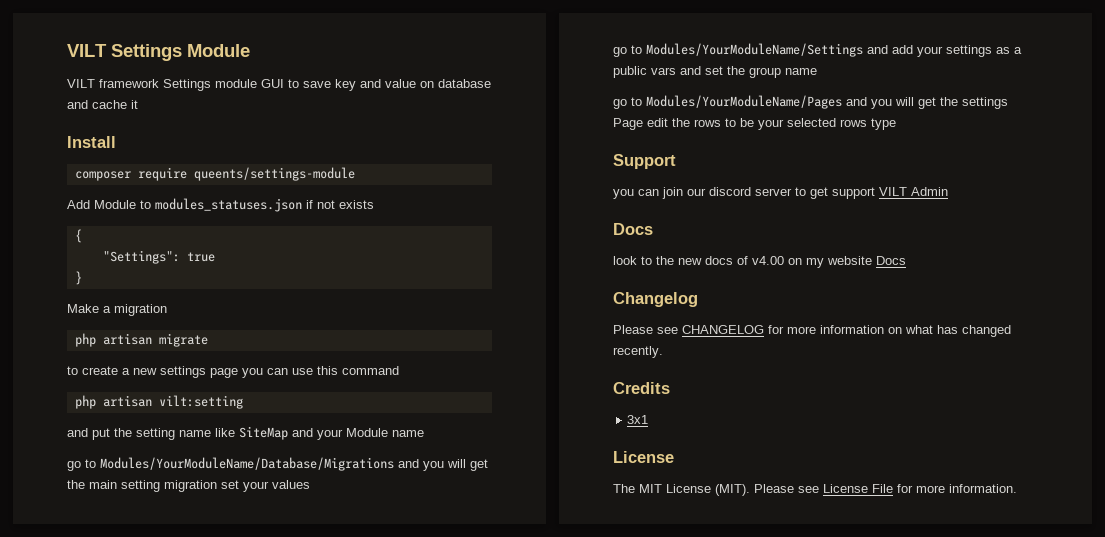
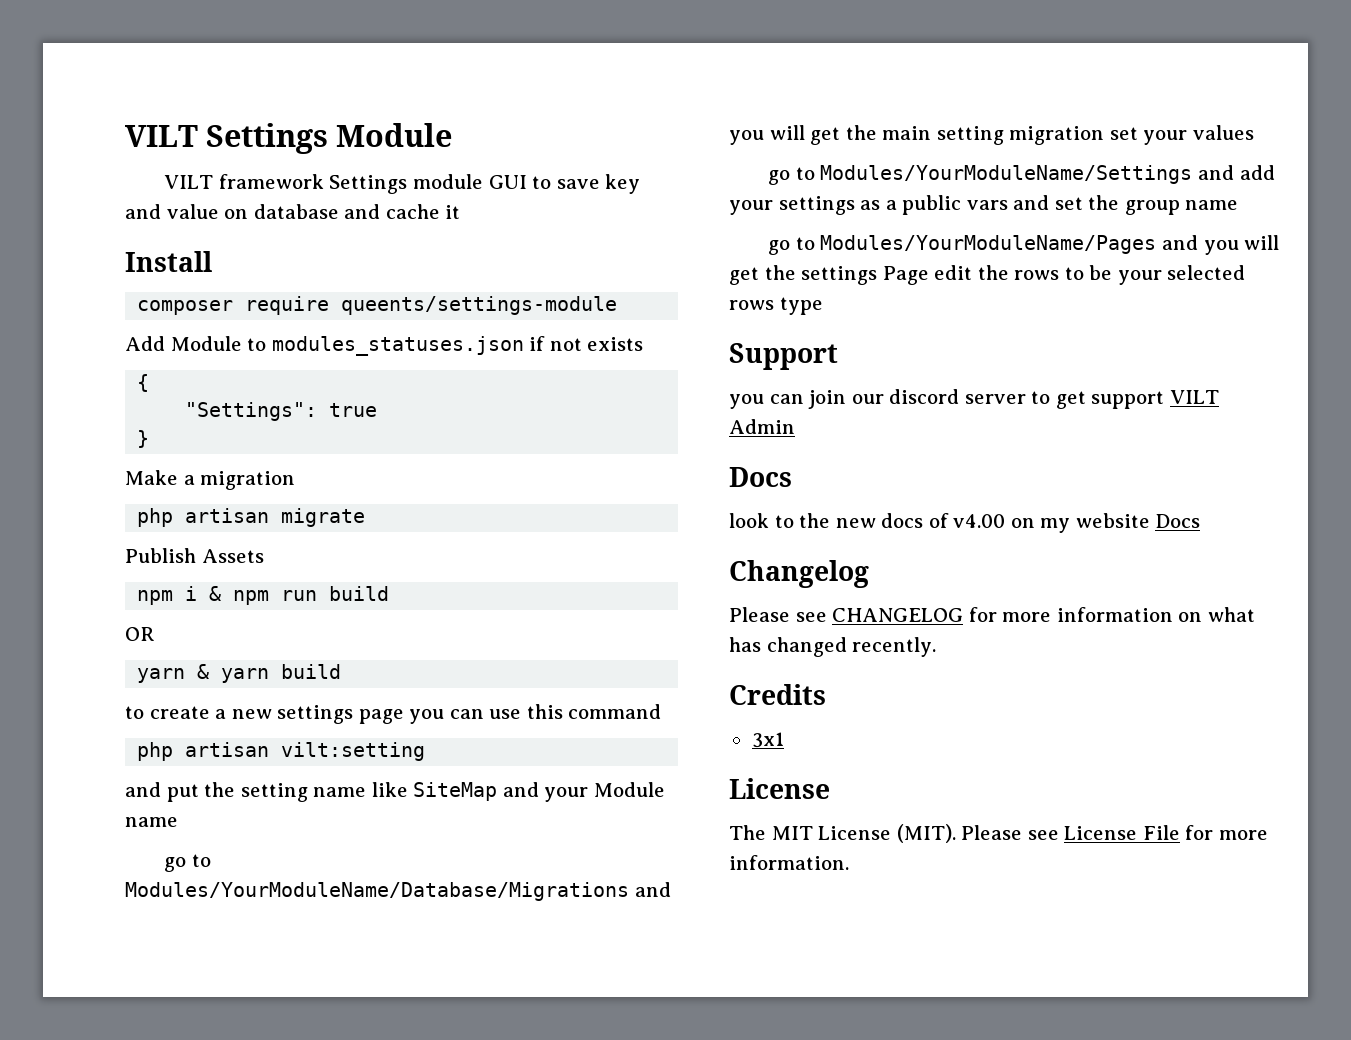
+ Publish Assets
+ npm i & npm run build
+ OR
+ yarn & yarn build

